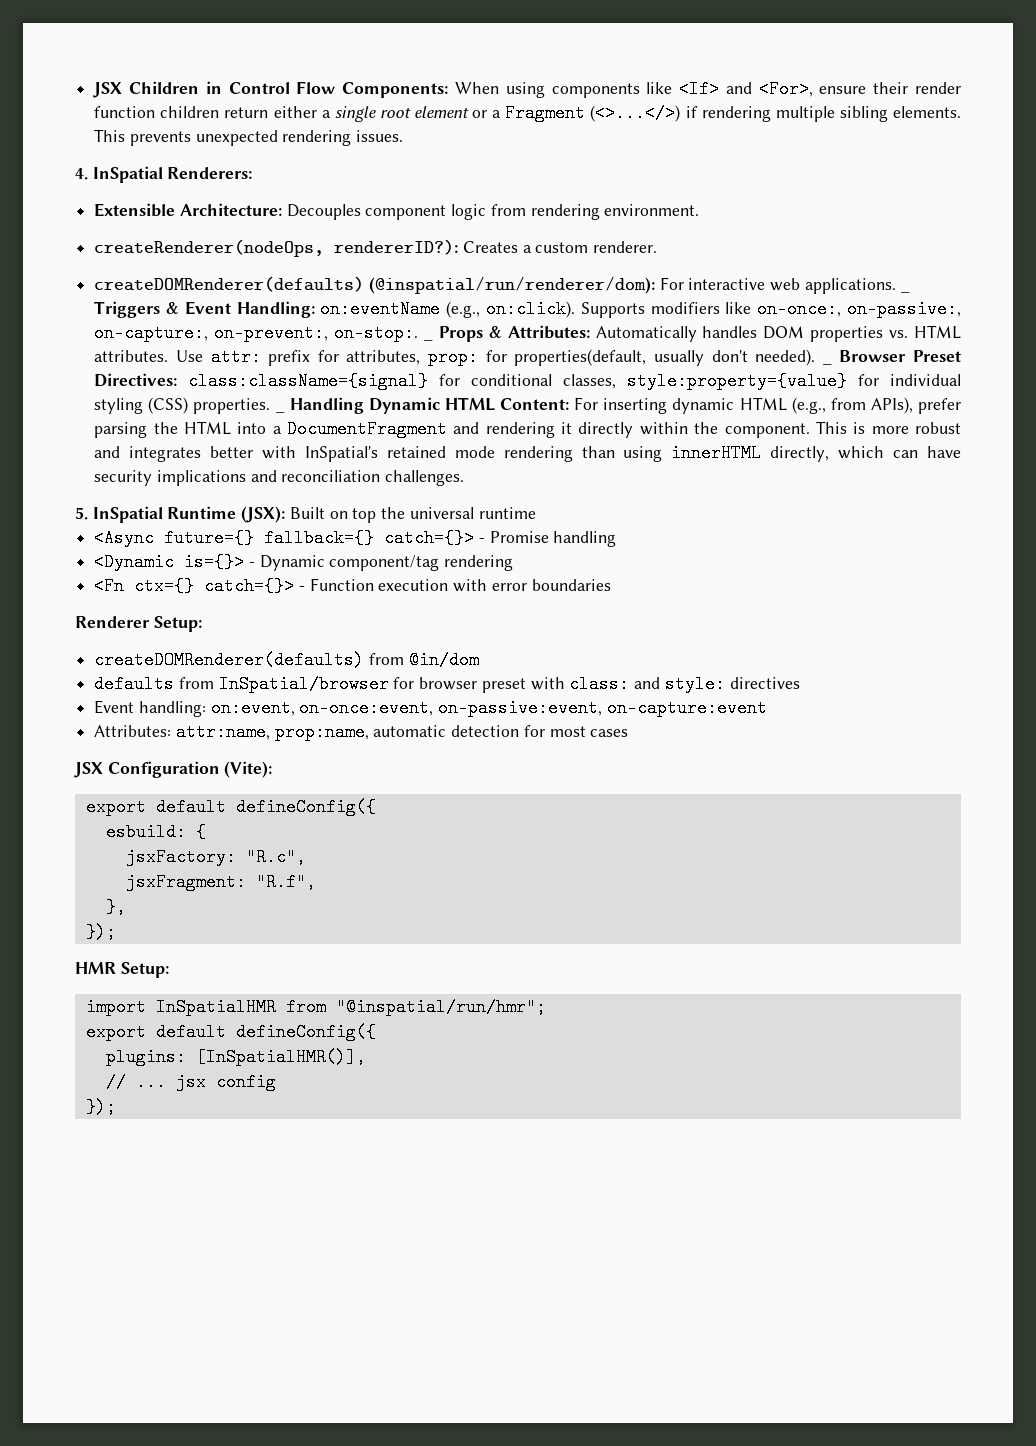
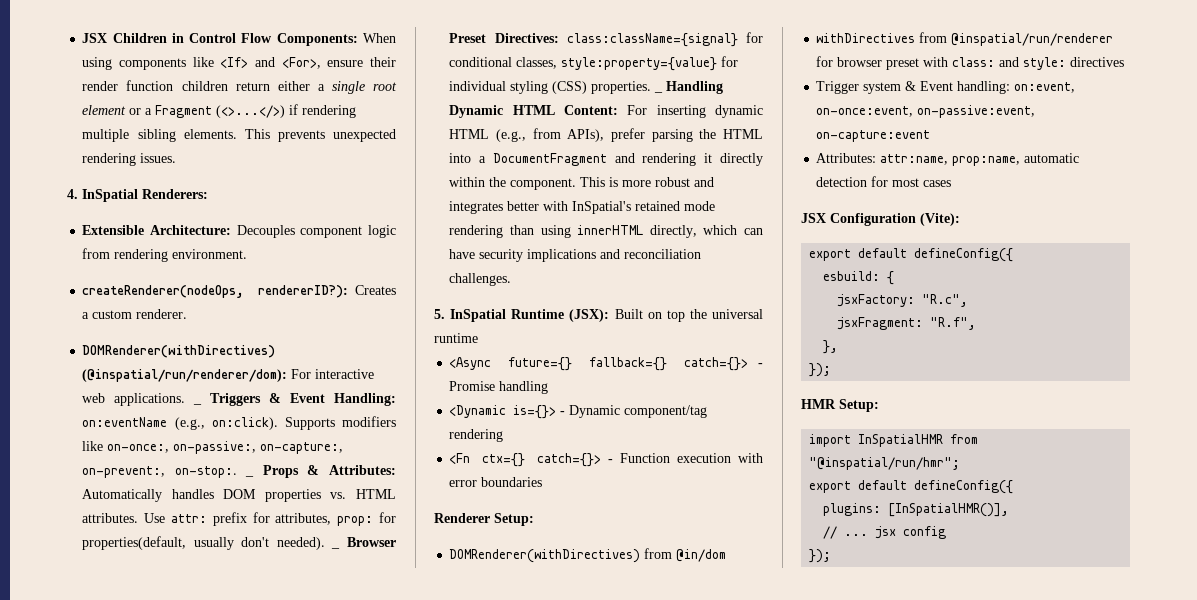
- createDOMRenderer(defaults) (@inspatial/run/renderer/dom): For interactive web applications.
+ DOMRenderer(withDirectives) (@inspatial/run/renderer/dom): For interactive web applications.
- createDOMRenderer(defaults) from @in/dom
+ DOMRenderer(withDirectives) from @in/dom
- defaults from InSpatial/browser for browser preset with class: and style: directives
+ withDirectives from @inspatial/run/renderer for browser preset with class: and style: directives
- Event handling: on:event, on-once:event, on-passive:event, on-capture:event
+ Trigger system & Event handling: on:event, on-once:event, on-passive:event, on-capture:event

